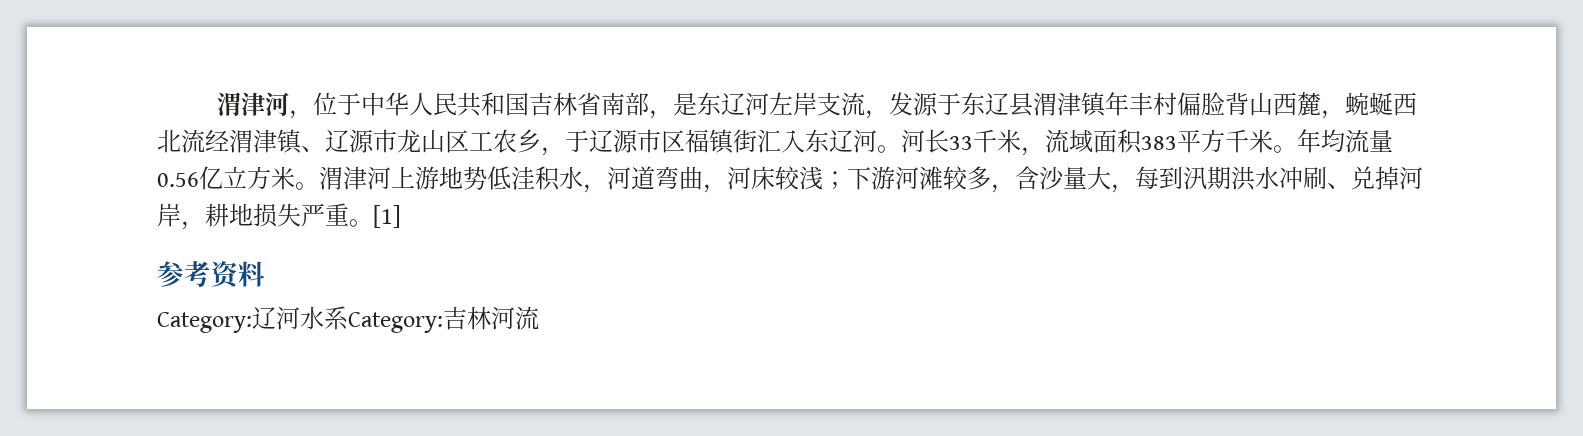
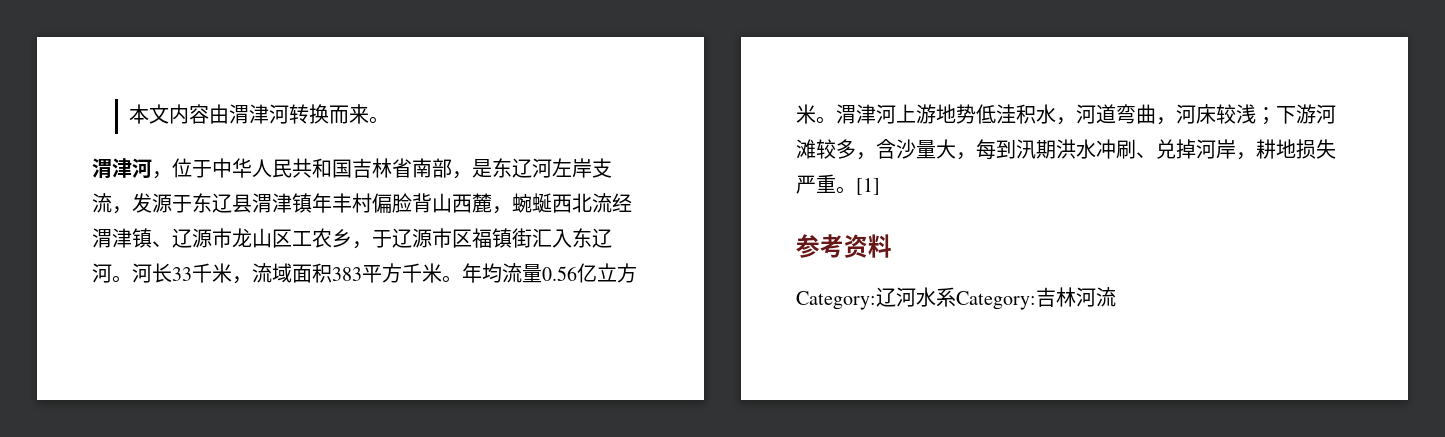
+ 本文内容由渭津河转换而来。

